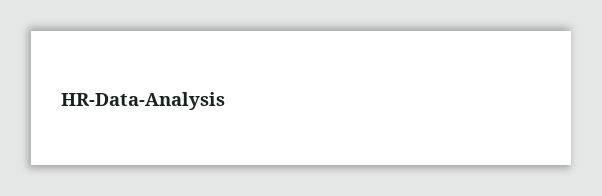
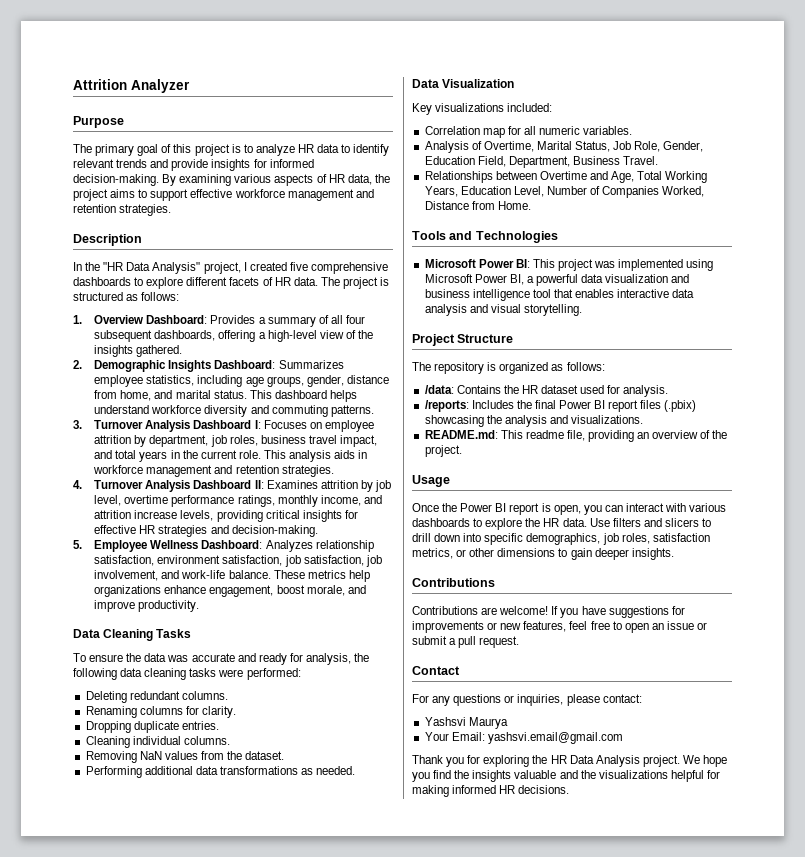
- HR-Data-Analysis
+ Attrition Analyzer
+ Purpose
+ The primary goal of this project is to analyze HR data to identify relevant trends and provide insights for informed decision-making. By examining various aspects of HR data, the project aims to support effective workforce management and retention strategies.
+ Description
+ In the "HR Data Analysis" project, I created five comprehensive dashboards to explore different facets of HR data. The project is structured as follows:
+ 1. Overview Dashboard: Provides a summary of all four subsequent dashboards, offering a high-level view of the insights gathered.
+ 2. Demographic Insights Dashboard: Summarizes employee statistics, including age groups, gender, distance from home, and marital status. This dashboard helps understand workforce diversity and commuting patterns.
+ 3. Turnover Analysis Dashboard I: Focuses on employee attrition by department, job roles, business travel impact, and total years in the current role. This analysis aids in workforce management and retention strategies.
+ 4. Turnover Analysis Dashboard II: Examines attrition by job level, overtime performance ratings, monthly income, and attrition increase levels, providing critical insights for effective HR strategies and decision-making.
+ 5. Employee Wellness Dashboard: Analyzes relationship satisfaction, environment satisfaction, job satisfaction, job involvement, and work-life balance. These metrics help organizations enhance engagement, boost morale, and improve productivity.
+ Data Cleaning Tasks
+ To ensure the data was accurate and ready for analysis, the following data cleaning tasks were performed:
+ Deleting redundant columns.
+ Renaming columns for clarity.
+ Dropping duplicate entries.
+ Cleaning individual columns.
+ Removing NaN values from the dataset.
+ Performing additional data transformations as needed.
+ Data Visualization
+ Key visualizations included:
+ Correlation map for all numeric variables.
+ Analysis of Overtime, Marital Status, Job Role, Gender, Education Field, Department, Business Travel.
+ Relationships between Overtime and Age, Total Working Years, Education Level, Number of Companies Worked, Distance from Home.
+ Tools and Technologies
+ Microsoft Power BI: This project was implemented using Microsoft Power BI, a powerful data visualization and business intelligence tool that enables interactive data analysis and visual storytelling.
+ Project Structure
+ The repository is organized as follows:
+ /data: Contains the HR dataset used for analysis.
+ /reports: Includes the final Power BI report files (.pbix) showcasing the analysis and visualizations.
+ README.md: This readme file, providing an overview of the project.
+ Usage
+ Once the Power BI report is open, you can interact with various dashboards to explore the HR data. Use filters and slicers to drill down into specific demographics, job roles, satisfaction metrics, or other dimensions to gain deeper insights.
+ Contributions
+ Contributions are welcome! If you have suggestions for improvements or new features, feel free to open an issue or submit a pull request.
+ Contact
+ For any questions or inquiries, please contact:
+ Yashsvi Maurya
+ Your Email: yashsvi.email@gmail.com
+ Thank you for exploring the HR Data Analysis project. We hope you find the insights valuable and the visualizations helpful for making informed HR decisions.

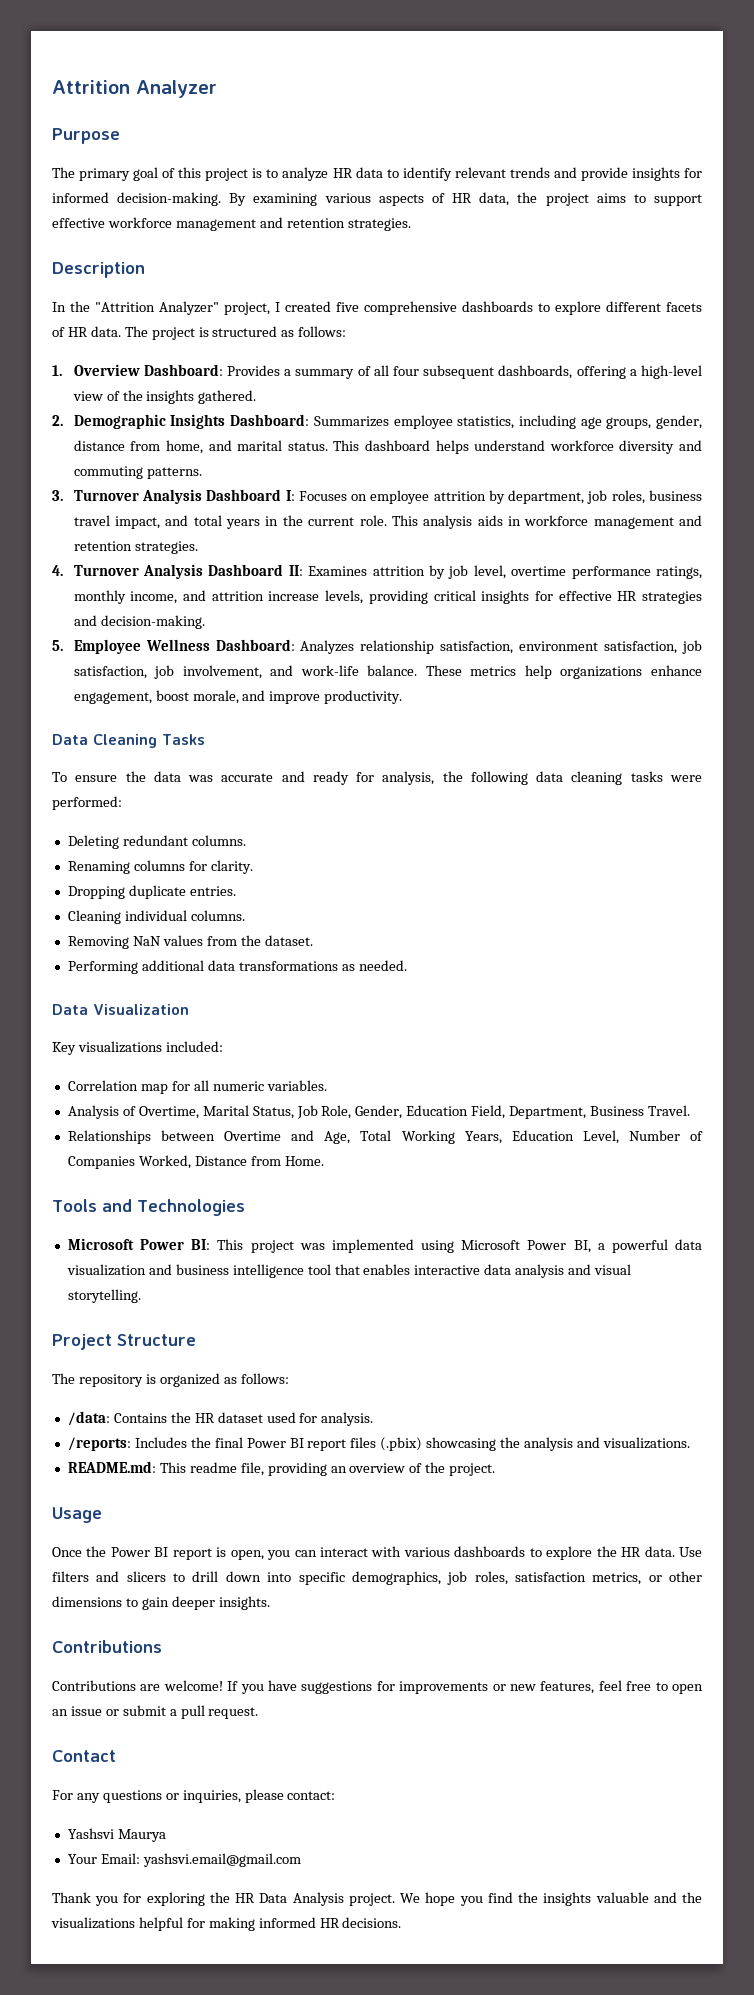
- In the "HR Data Analysis" project, I created five comprehensive dashboards to explore different facets of HR data.
+ In the "Attrition Analyzer" project, I created five comprehensive dashboards to explore different facets of HR data.

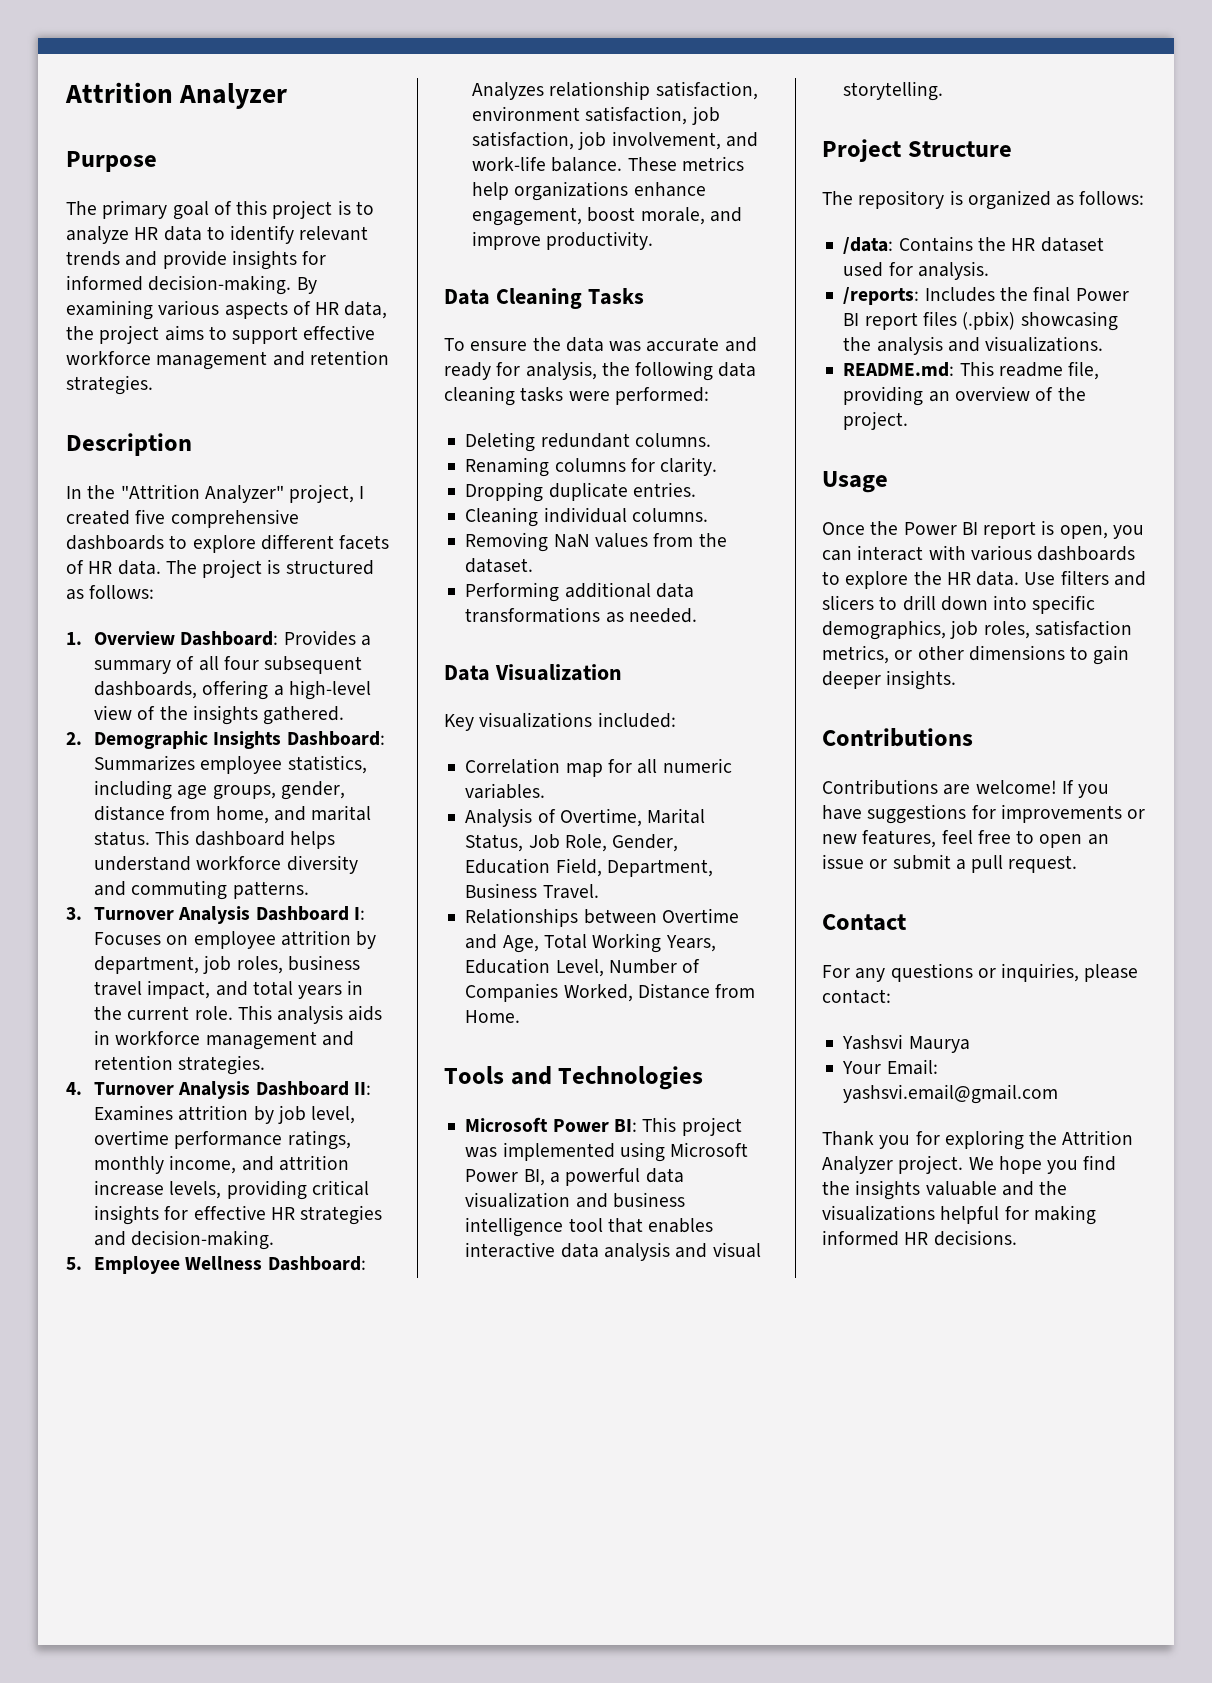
- Thank you for exploring the HR Data Analysis project.
+ Thank you for exploring the Attrition Analyzer project.

